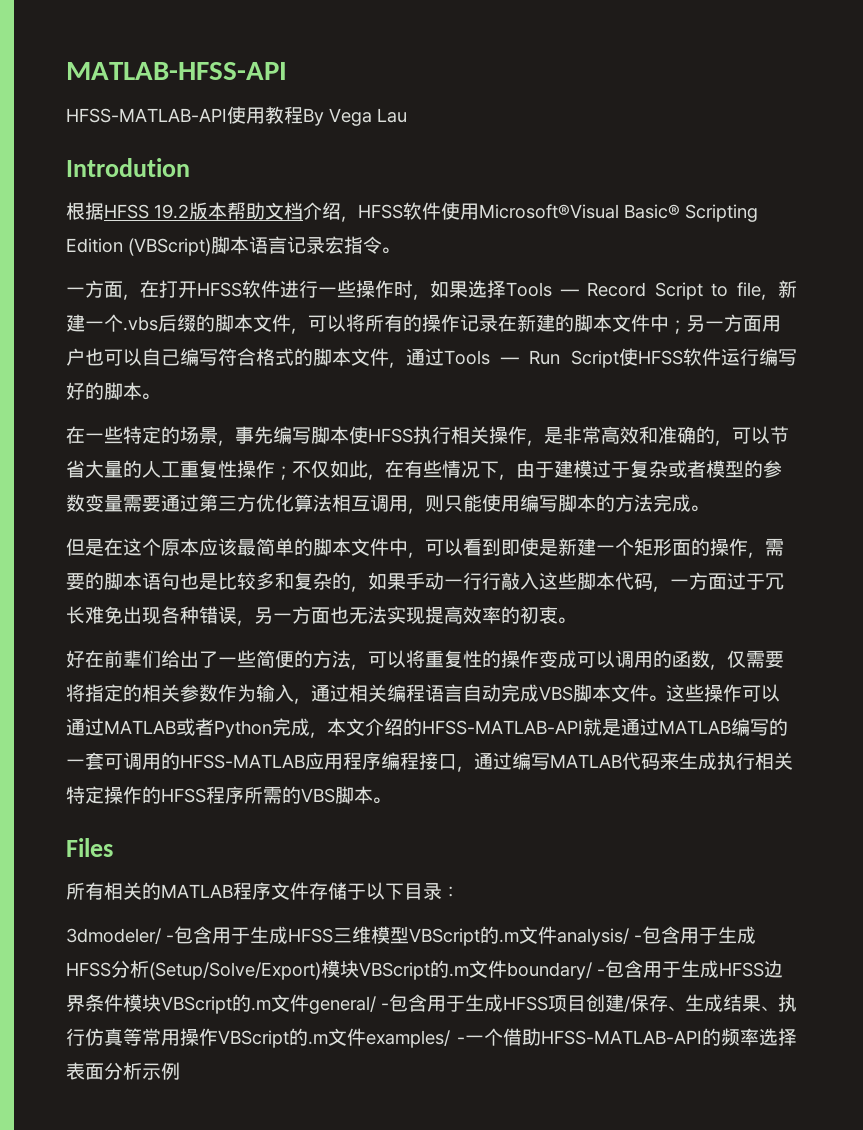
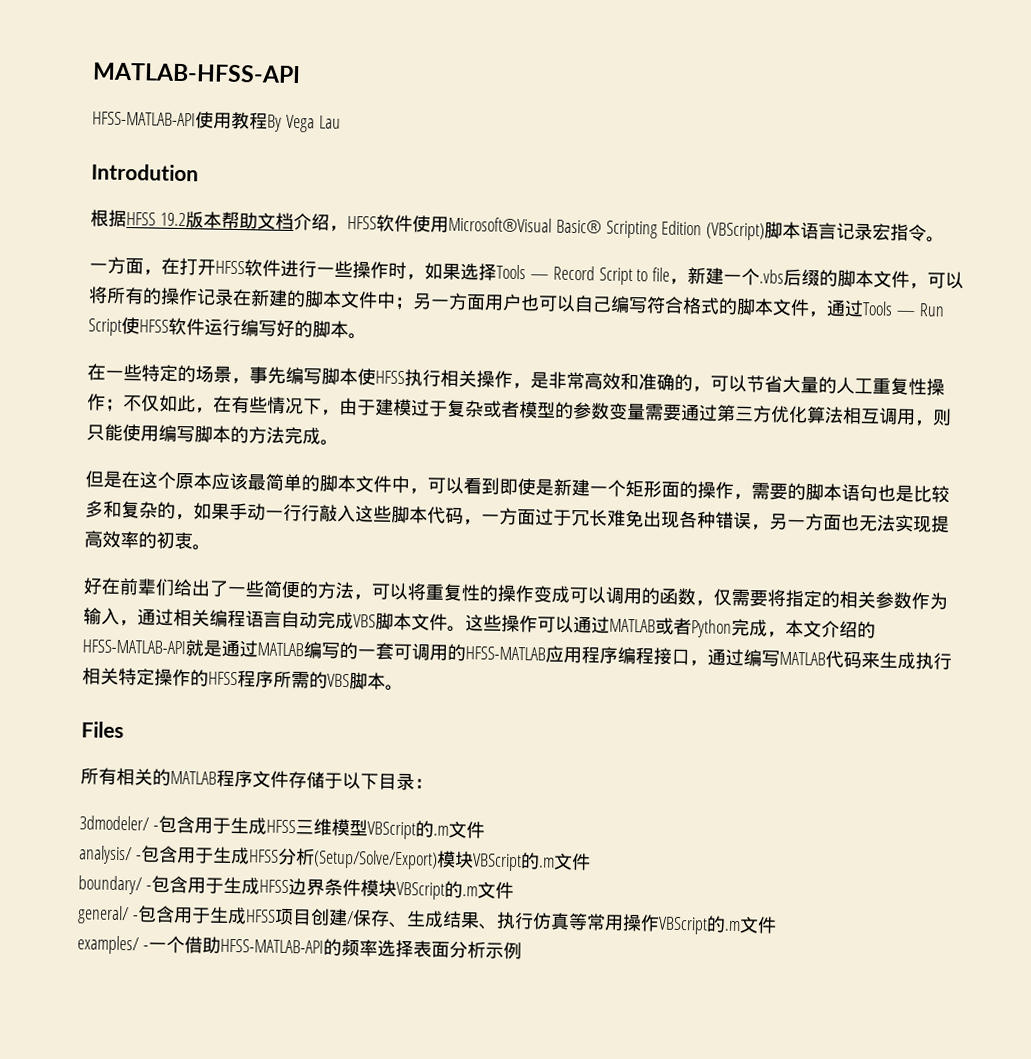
- 3dmodeler/ -包含用于生成HFSS三维模型VBScript的.m文件analysis/ -包含用于生成HFSS分析(Setup/Solve/Export)模块VBScript的.m文件boundary/ -包含用于生成HFSS边界条件模块VBScript的.m文件general/ -包含用于生成HFSS项目创建/保存、生成结果、执行仿真等常用操作VBScript的.m文件examples/ -一个借助HFSS-MATLAB-API的频率选择表面分析示例
+ 3dmodeler/ -包含用于生成HFSS三维模型VBScript的.m文件
+ analysis/ -包含用于生成HFSS分析(Setup/Solve/Export)模块VBScript的.m文件
+ boundary/ -包含用于生成HFSS边界条件模块VBScript的.m文件
+ general/ -包含用于生成HFSS项目创建/保存、生成结果、执行仿真等常用操作VBScript的.m文件
+ examples/ -一个借助HFSS-MATLAB-API的频率选择表面分析示例

